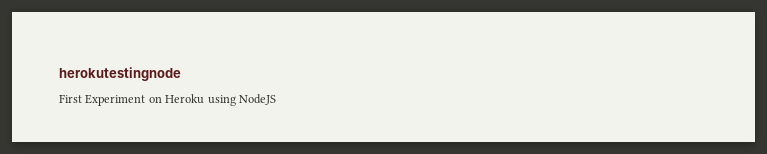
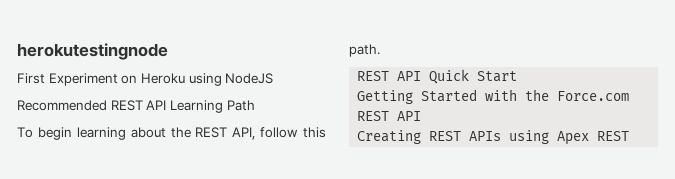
+ Recommended REST API Learning Path
+ To begin learning about the REST API, follow this path.
+ REST API Quick Start
+ Getting Started with the Force.com REST API
+ Creating REST APIs using Apex REST

